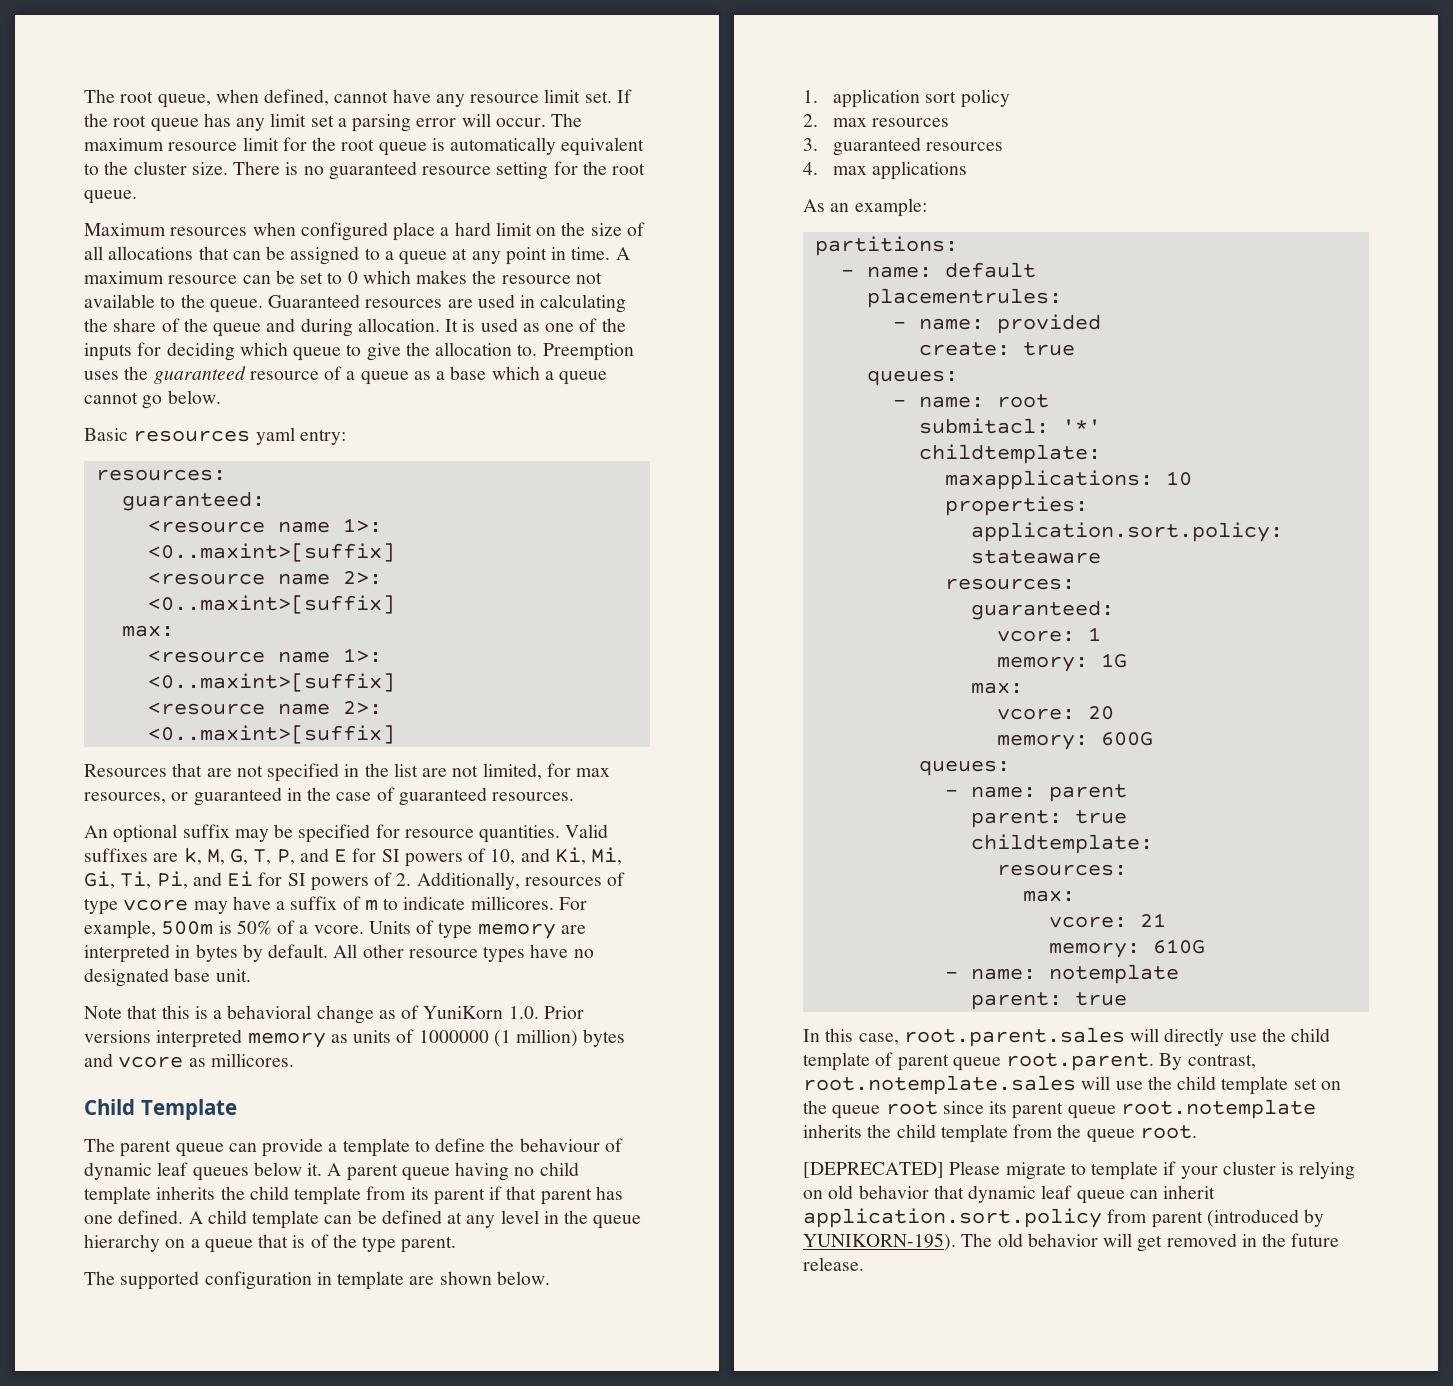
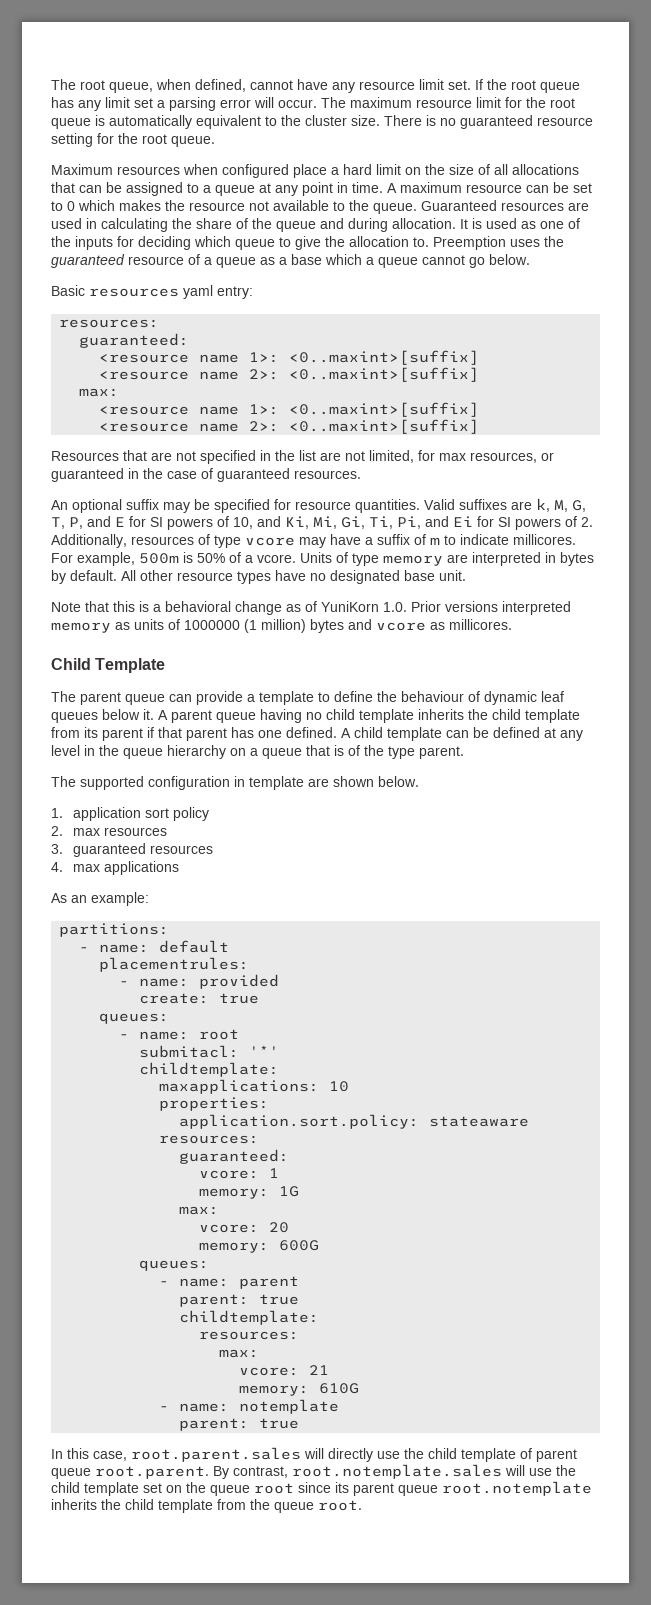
- [DEPRECATED] Please migrate to template if your cluster is relying on old behavior that dynamic leaf queue can inherit application.sort.policy from parent (introduced by YUNIKORN-195). The old behavior will get removed in the future release.

